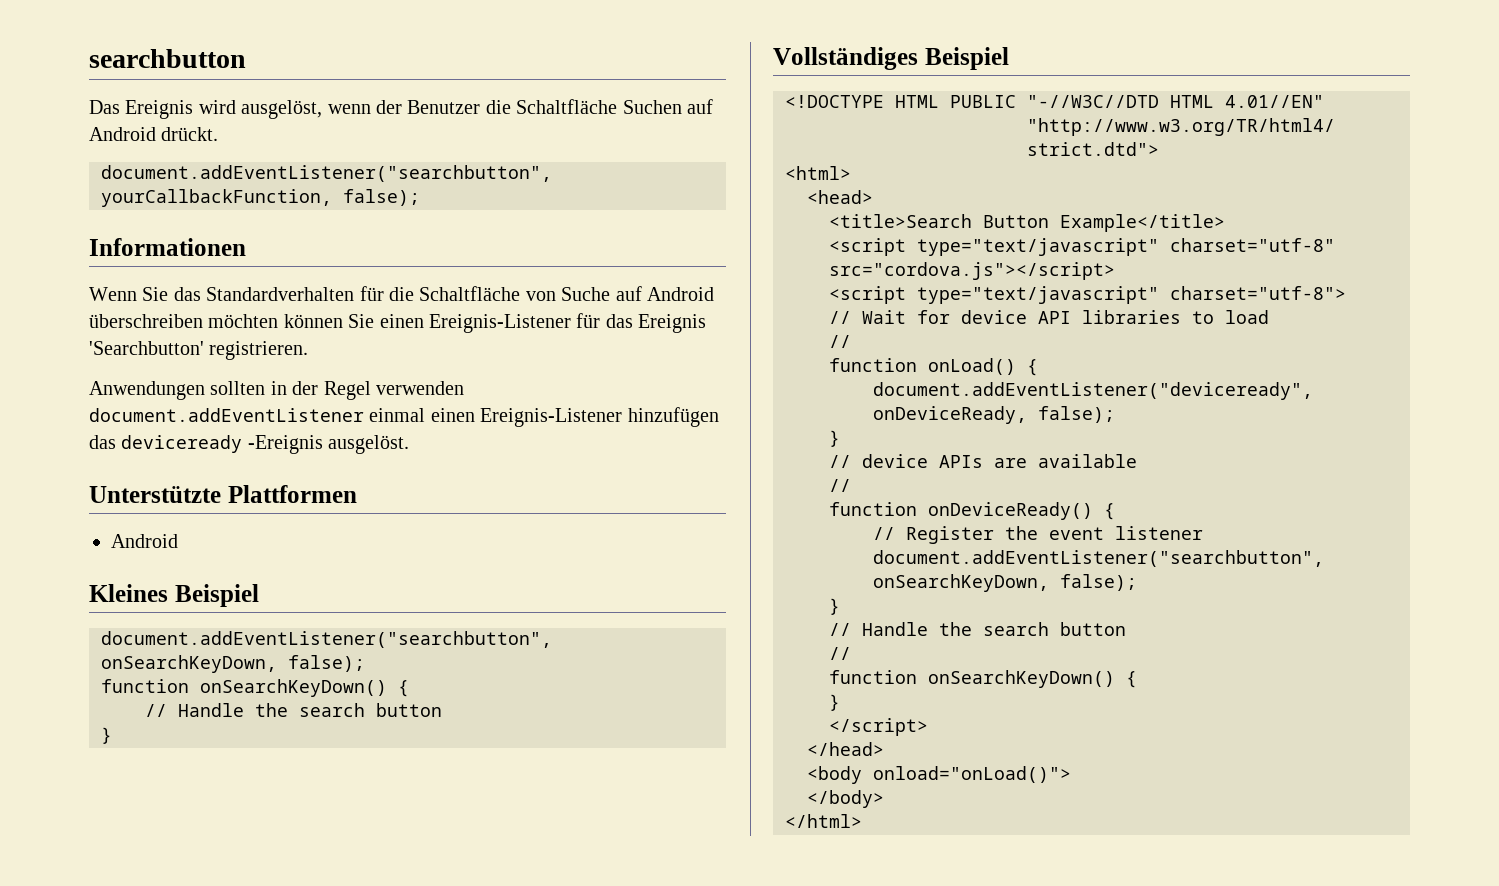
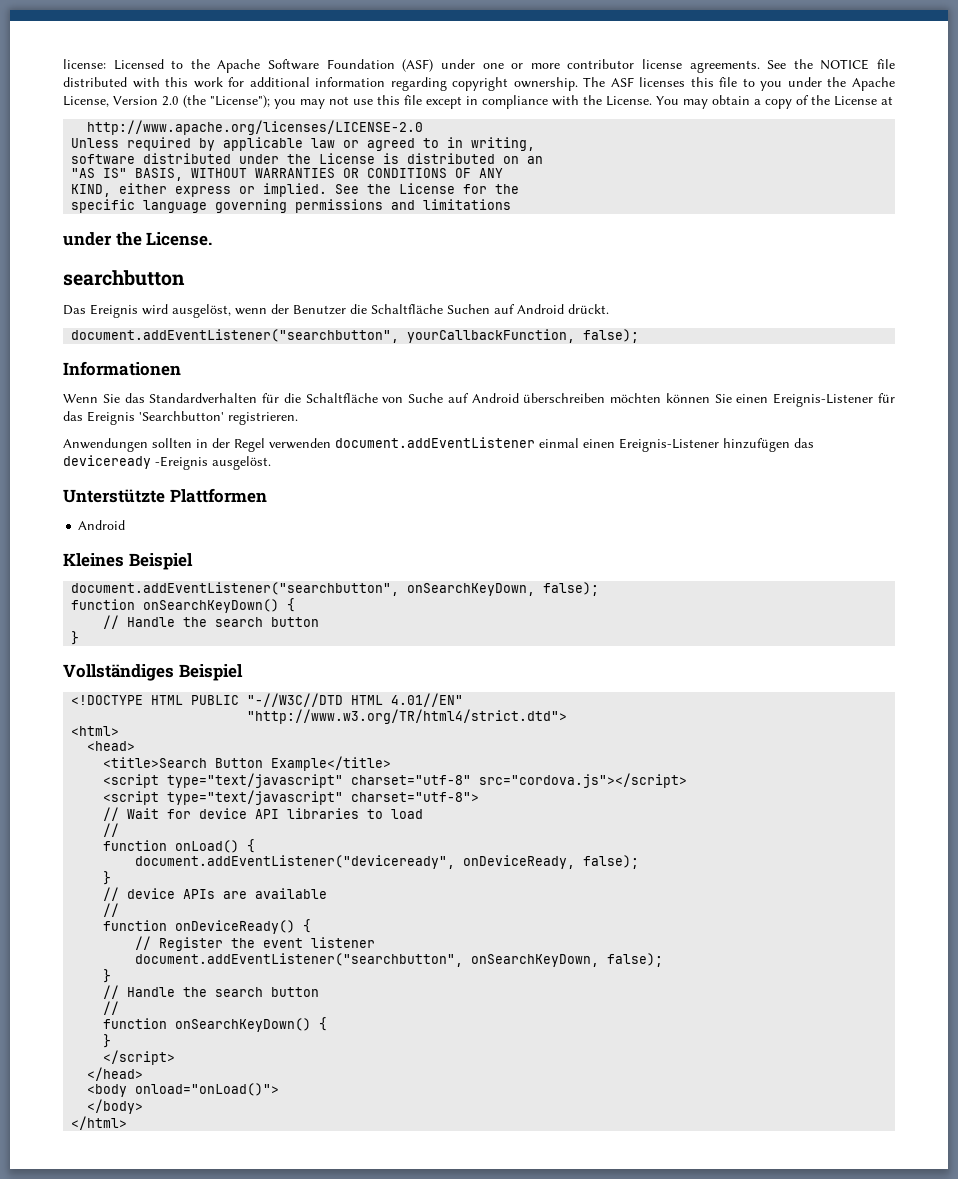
+ license: Licensed to the Apache Software Foundation (ASF) under one or more contributor license agreements. See the NOTICE file distributed with this work for additional information regarding copyright ownership. The ASF licenses this file to you under the Apache License, Version 2.0 (the "License"); you may not use this file except in compliance with the License. You may obtain a copy of the License at
+ http://www.apache.org/licenses/LICENSE-2.0
+ Unless required by applicable law or agreed to in writing,
+ software distributed under the License is distributed on an
+ "AS IS" BASIS, WITHOUT WARRANTIES OR CONDITIONS OF ANY
+ KIND, either express or implied. See the License for the
+ specific language governing permissions and limitations
+ under the License.

